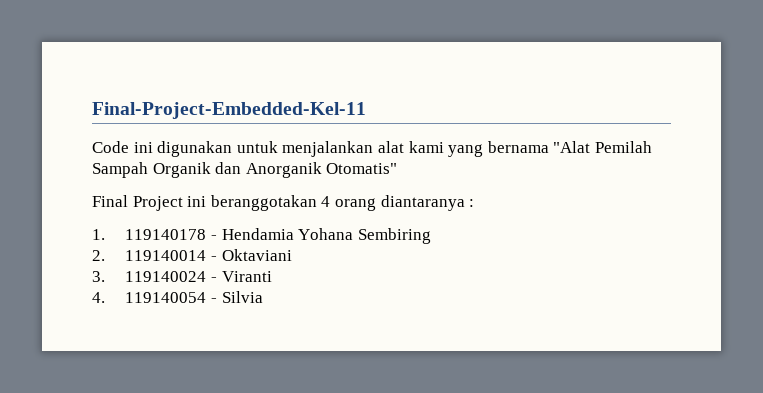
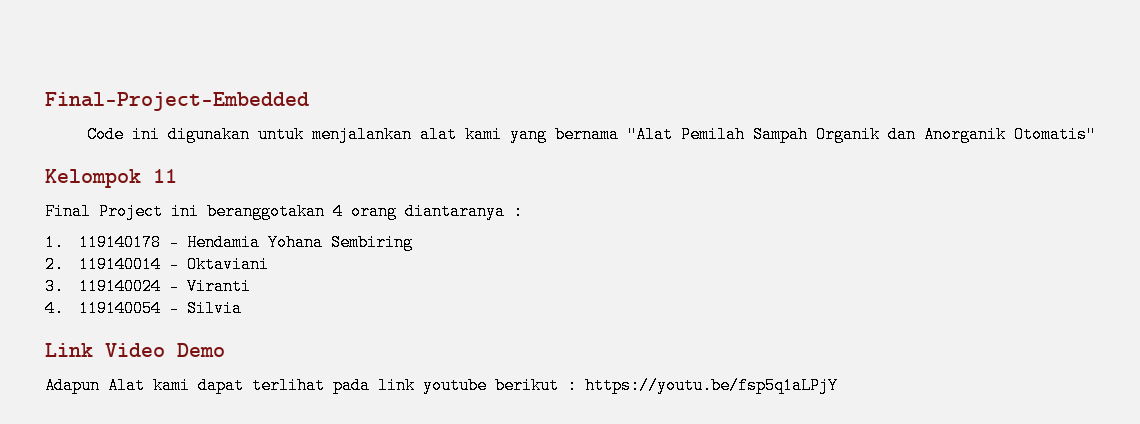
- Final-Project-Embedded-Kel-11
+ Final-Project-Embedded
+ Kelompok 11
+ Link Video Demo
+ Adapun Alat kami dapat terlihat pada link youtube berikut : https://youtu.be/fsp5q1aLPjY

